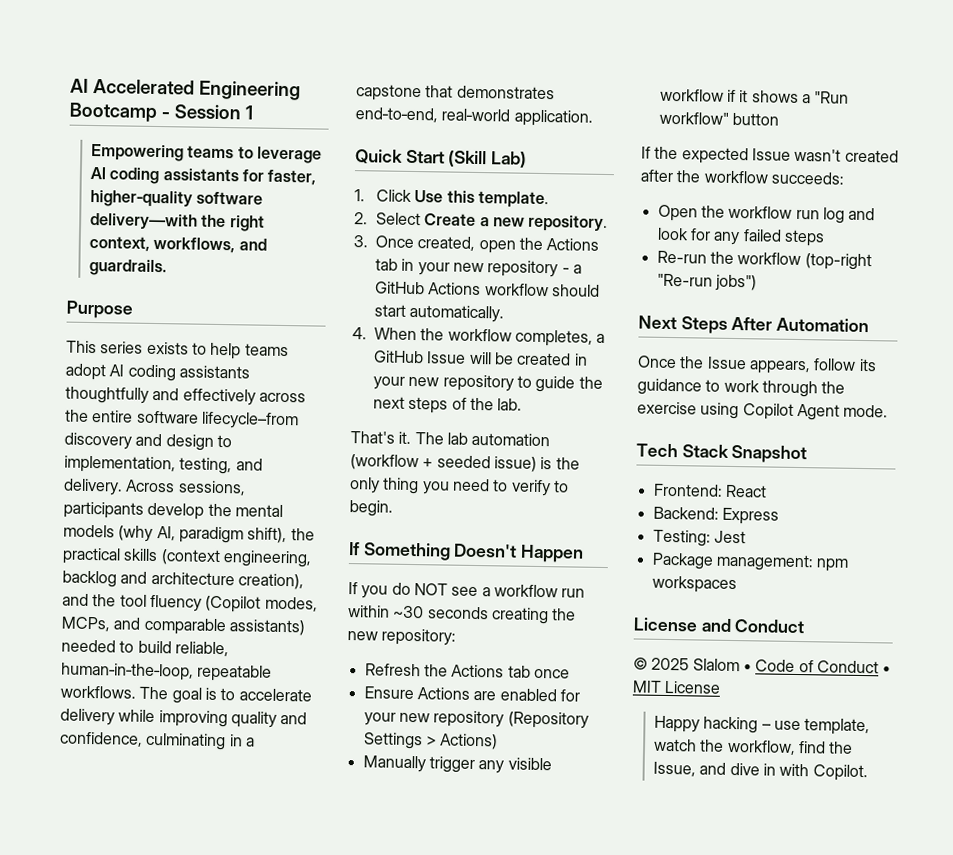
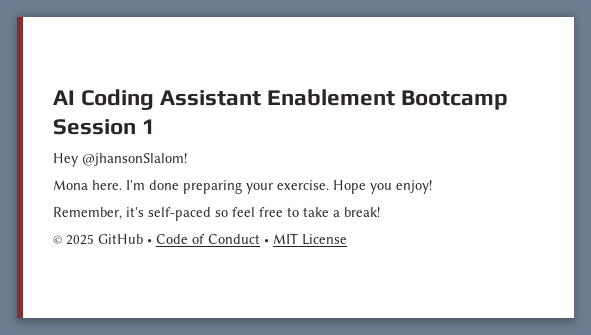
- AI Accelerated Engineering Bootcamp - Session 1
- Empowering teams to leverage AI coding assistants for faster, higher‑quality software delivery—with the right context, workflows, and guardrails.
- Purpose
- This series exists to help teams adopt AI coding assistants thoughtfully and effectively across the entire software lifecycle–from discovery and design to implementation, testing, and delivery. Across sessions, participants develop the mental models (why AI, paradigm shift), the practical skills (context engineering, backlog and architecture creation), and the tool fluency (Copilot modes, MCPs, and comparable assistants) needed to build reliable, human‑in‑the‑loop, repeatable workflows. The goal is to accelerate delivery while improving quality and confidence, culminating in a capstone that demonstrates end‑to‑end, real‑world application.
- Quick Start (Skill Lab)
- 1. Click Use this template.
- 2. Select Create a new repository.
- 3. Once created, open the Actions tab in your new repository - a GitHub Actions workflow should start automatically.
- 4. When the workflow completes, a GitHub Issue will be created in your new repository to guide the next steps of the lab.
- That's it. The lab automation (workflow + seeded issue) is the only thing you need to verify to begin.
- If Something Doesn't Happen
- If you do NOT see a workflow run within ~30 seconds creating the new repository:
- Refresh the Actions tab once
- Ensure Actions are enabled for your new repository (Repository Settings > Actions)
- Manually trigger any visible workflow if it shows a "Run workflow" button
- If the expected Issue wasn't created after the workflow succeeds:
- Open the workflow run log and look for any failed steps
- Re-run the workflow (top-right "Re-run jobs")
- Next Steps After Automation
- Once the Issue appears, follow its guidance to work through the exercise using Copilot Agent mode.
- Tech Stack Snapshot
- Frontend: React
- Backend: Express
- Testing: Jest
- Package management: npm workspaces
- License and Conduct
+ AI Coding Assistant Enablement Bootcamp Session 1
+ Hey @jhansonSlalom!
+ Mona here. I'm done preparing your exercise. Hope you enjoy!
+ Remember, it's self-paced so feel free to take a break!
- © 2025 Slalom • Code of Conduct • MIT License
+ © 2025 GitHub • Code of Conduct • MIT License
- Happy hacking – use template, watch the workflow, find the Issue, and dive in with Copilot.

